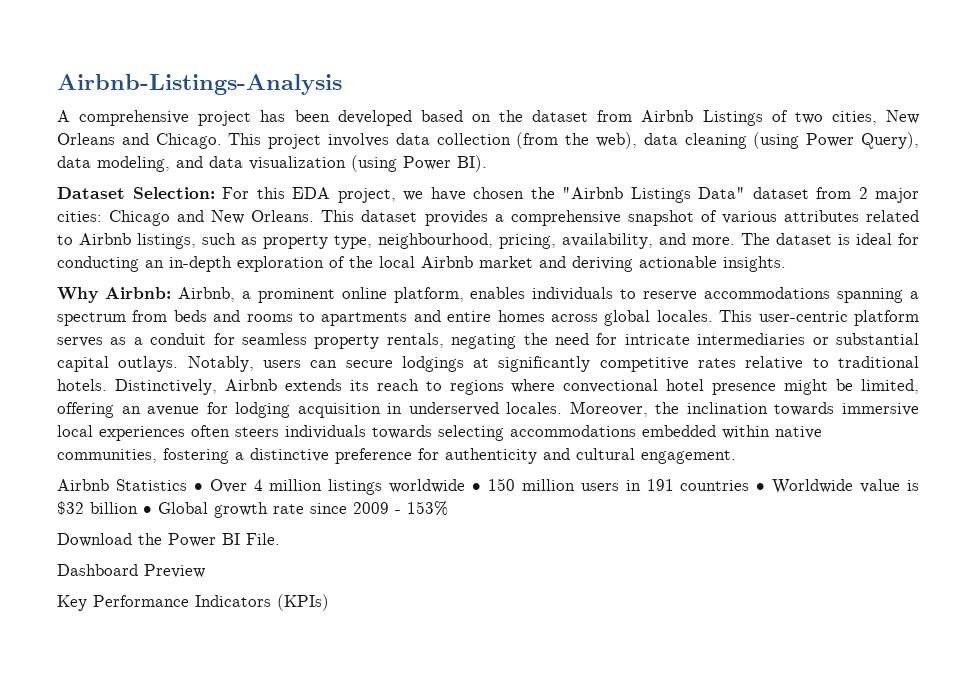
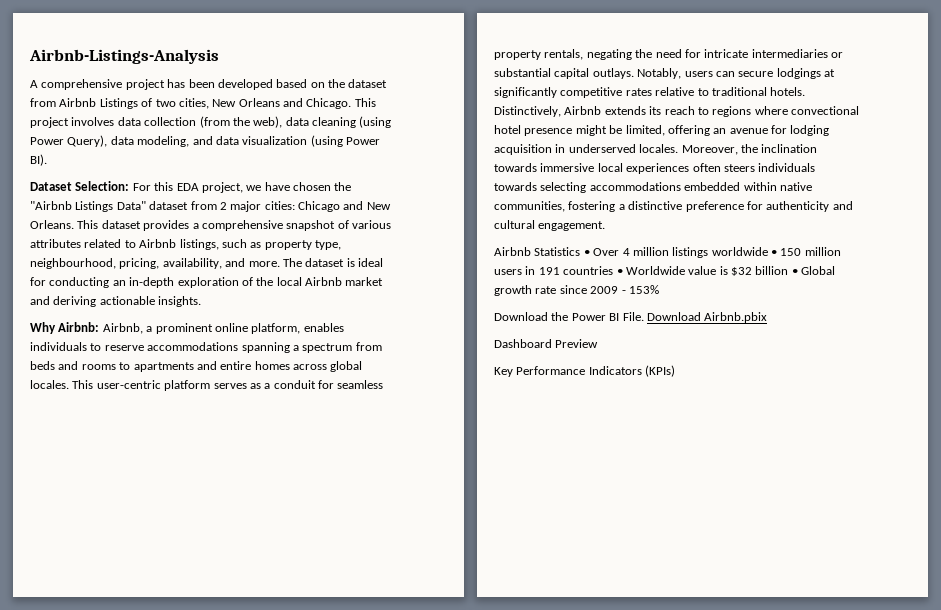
+ Download Airbnb.pbix

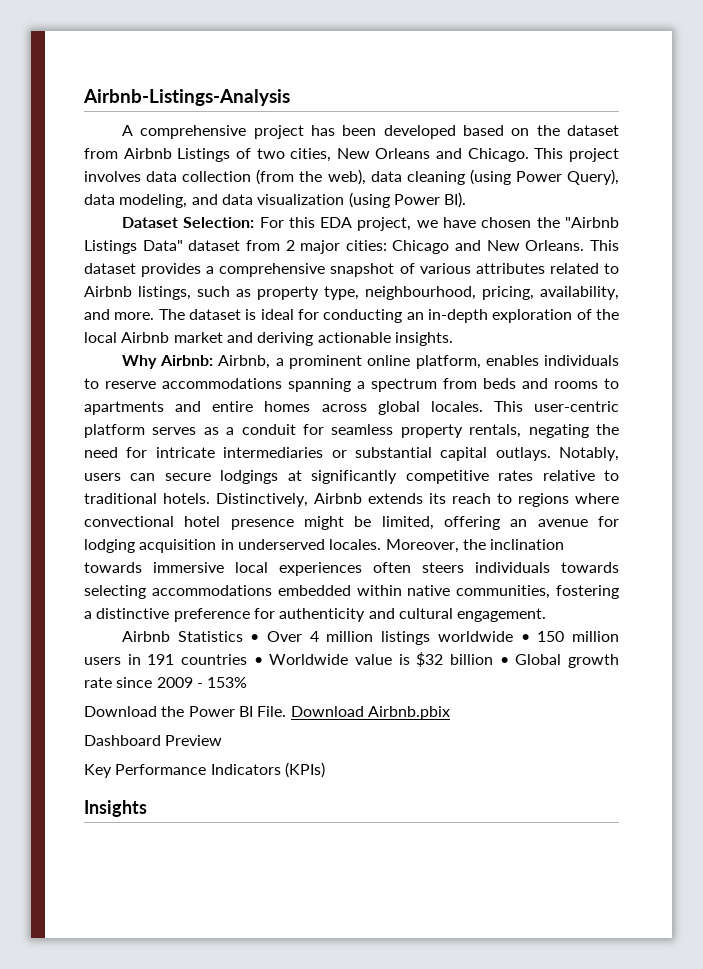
+ Insights

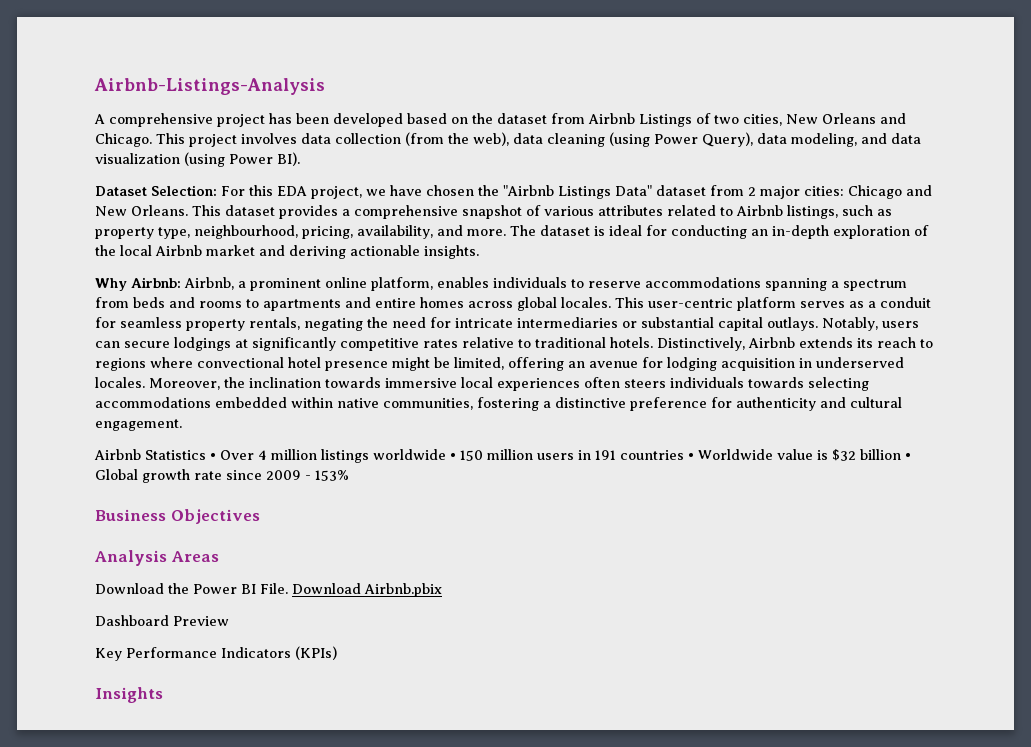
+ Business Objectives
+ Analysis Areas

